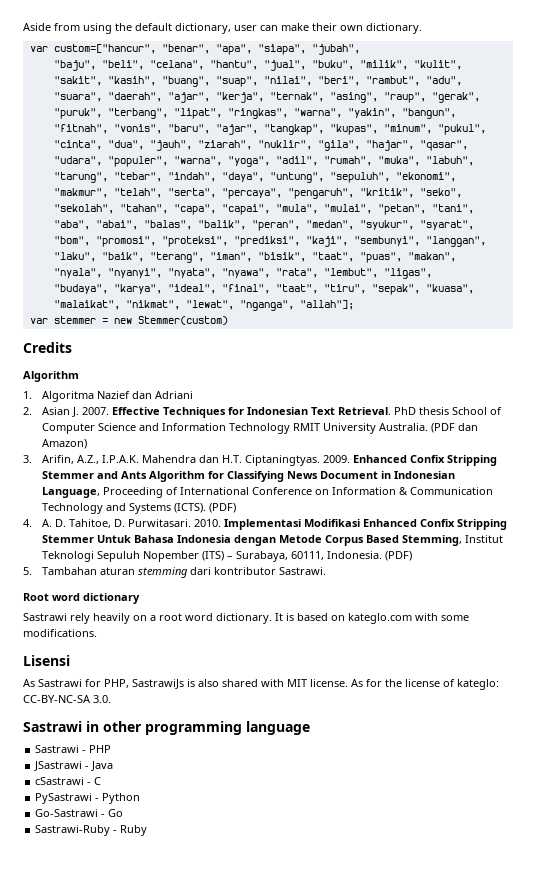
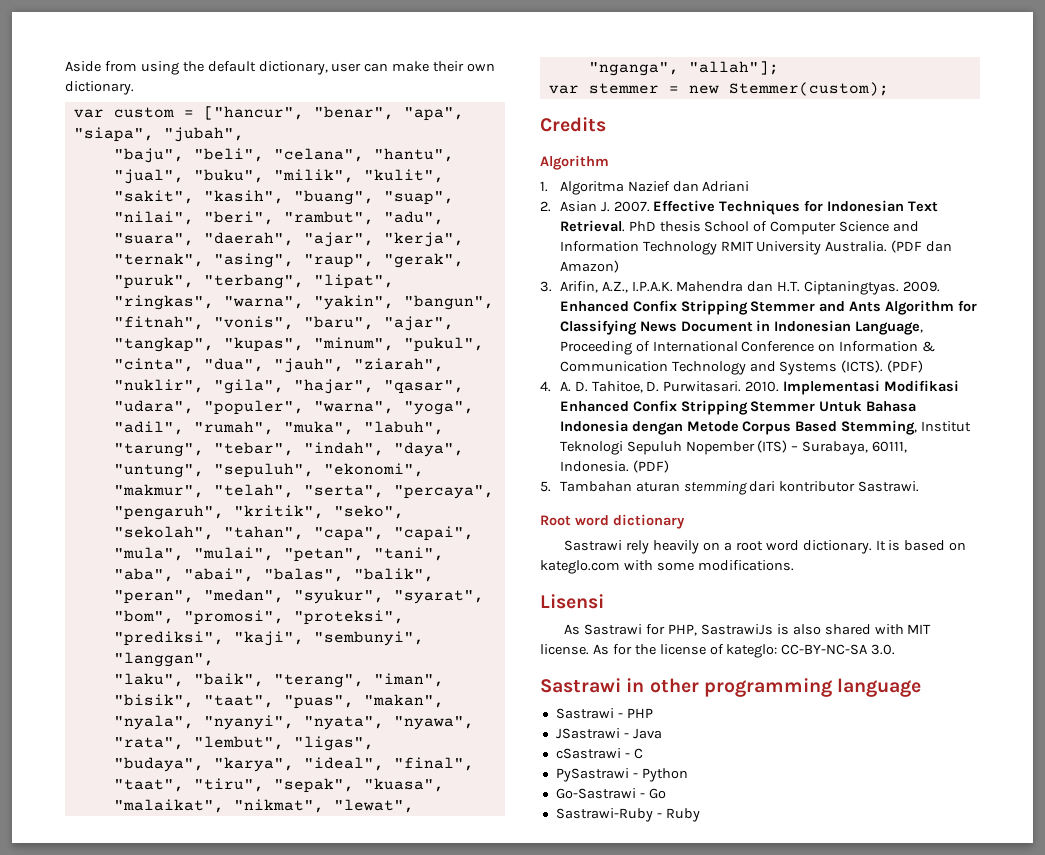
- var custom=["hancur", "benar", "apa", "siapa", "jubah",
+ var custom = ["hancur", "benar", "apa", "siapa", "jubah",
- var stemmer = new Stemmer(custom)
+ var stemmer = new Stemmer(custom);

